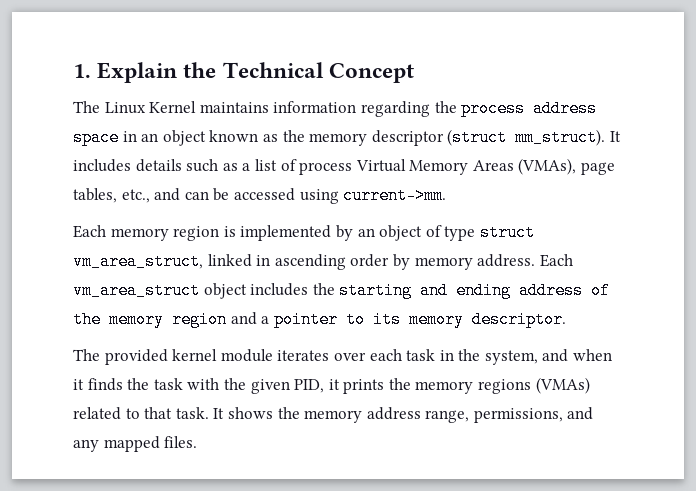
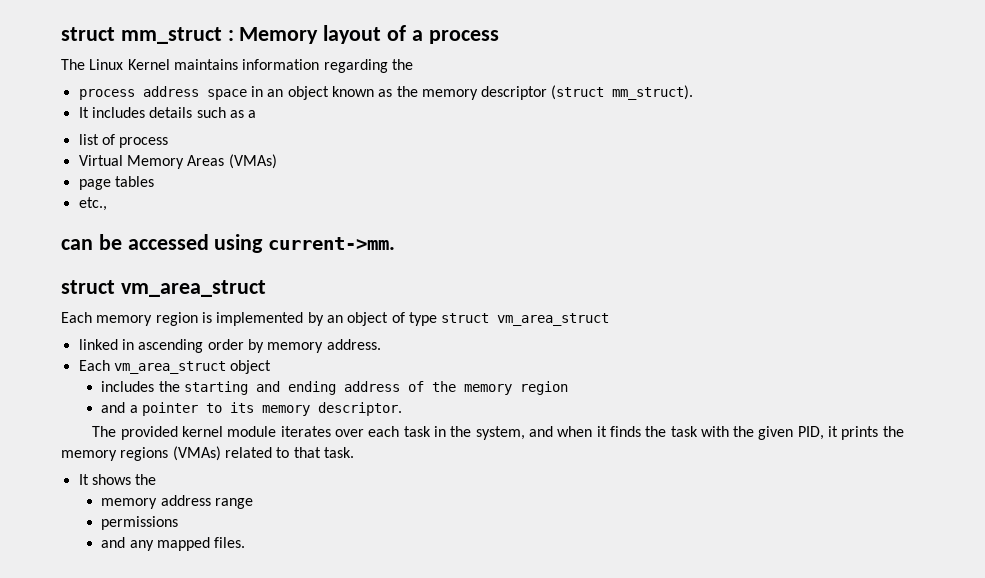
- 1. Explain the Technical Concept
+ struct mm_struct : Memory layout of a process
- The Linux Kernel maintains information regarding the process address space in an object known as the memory descriptor (struct mm_struct). It includes details such as a list of process Virtual Memory Areas (VMAs), page tables, etc., and can be accessed using current->mm.
+ The Linux Kernel maintains information regarding the
+ process address space in an object known as the memory descriptor (struct mm_struct).
+ It includes details such as a
+ list of process
+ Virtual Memory Areas (VMAs)
+ page tables
+ etc.,
+ can be accessed using current->mm.
+ struct vm_area_struct
- Each memory region is implemented by an object of type struct vm_area_struct, linked in ascending order by memory address. Each vm_area_struct object includes the starting and ending address of the memory region and a pointer to its memory descriptor.
+ Each memory region is implemented by an object of type struct vm_area_struct
+ linked in ascending order by memory address.
+ Each vm_area_struct object
+ includes the starting and ending address of the memory region
+ and a pointer to its memory descriptor.
- The provided kernel module iterates over each task in the system, and when it finds the task with the given PID, it prints the memory regions (VMAs) related to that task. It shows the memory address range, permissions, and any mapped files.
+ The provided kernel module iterates over each task in the system, and when it finds the task with the given PID, it prints the memory regions (VMAs) related to that task.
+ It shows the
+ memory address range
+ permissions
+ and any mapped files.

